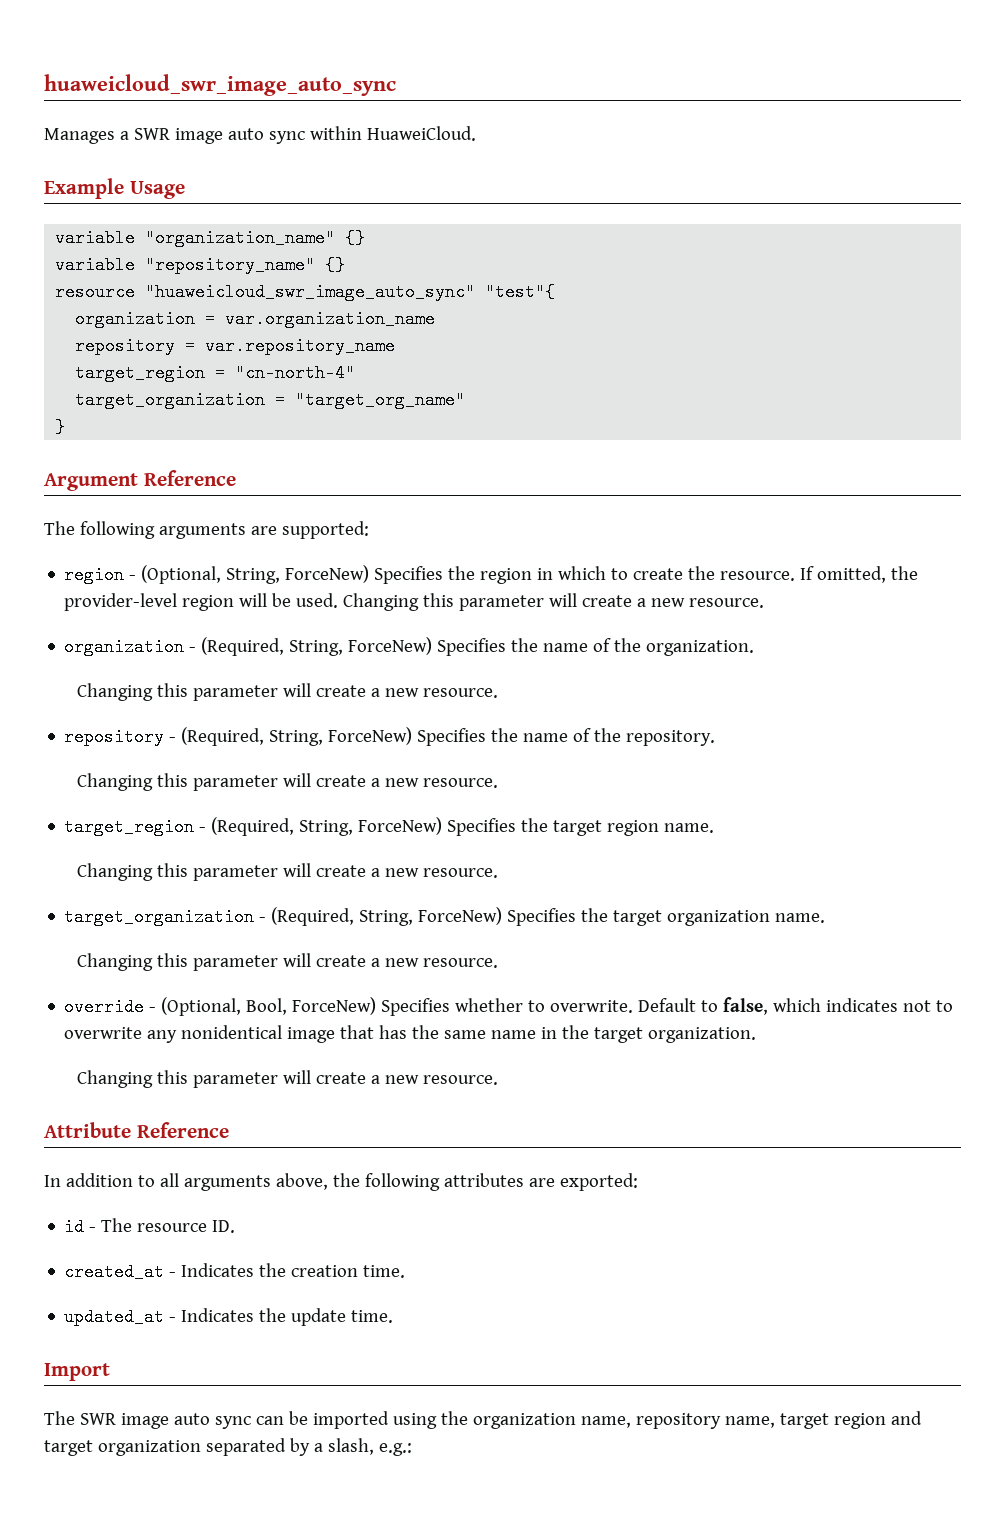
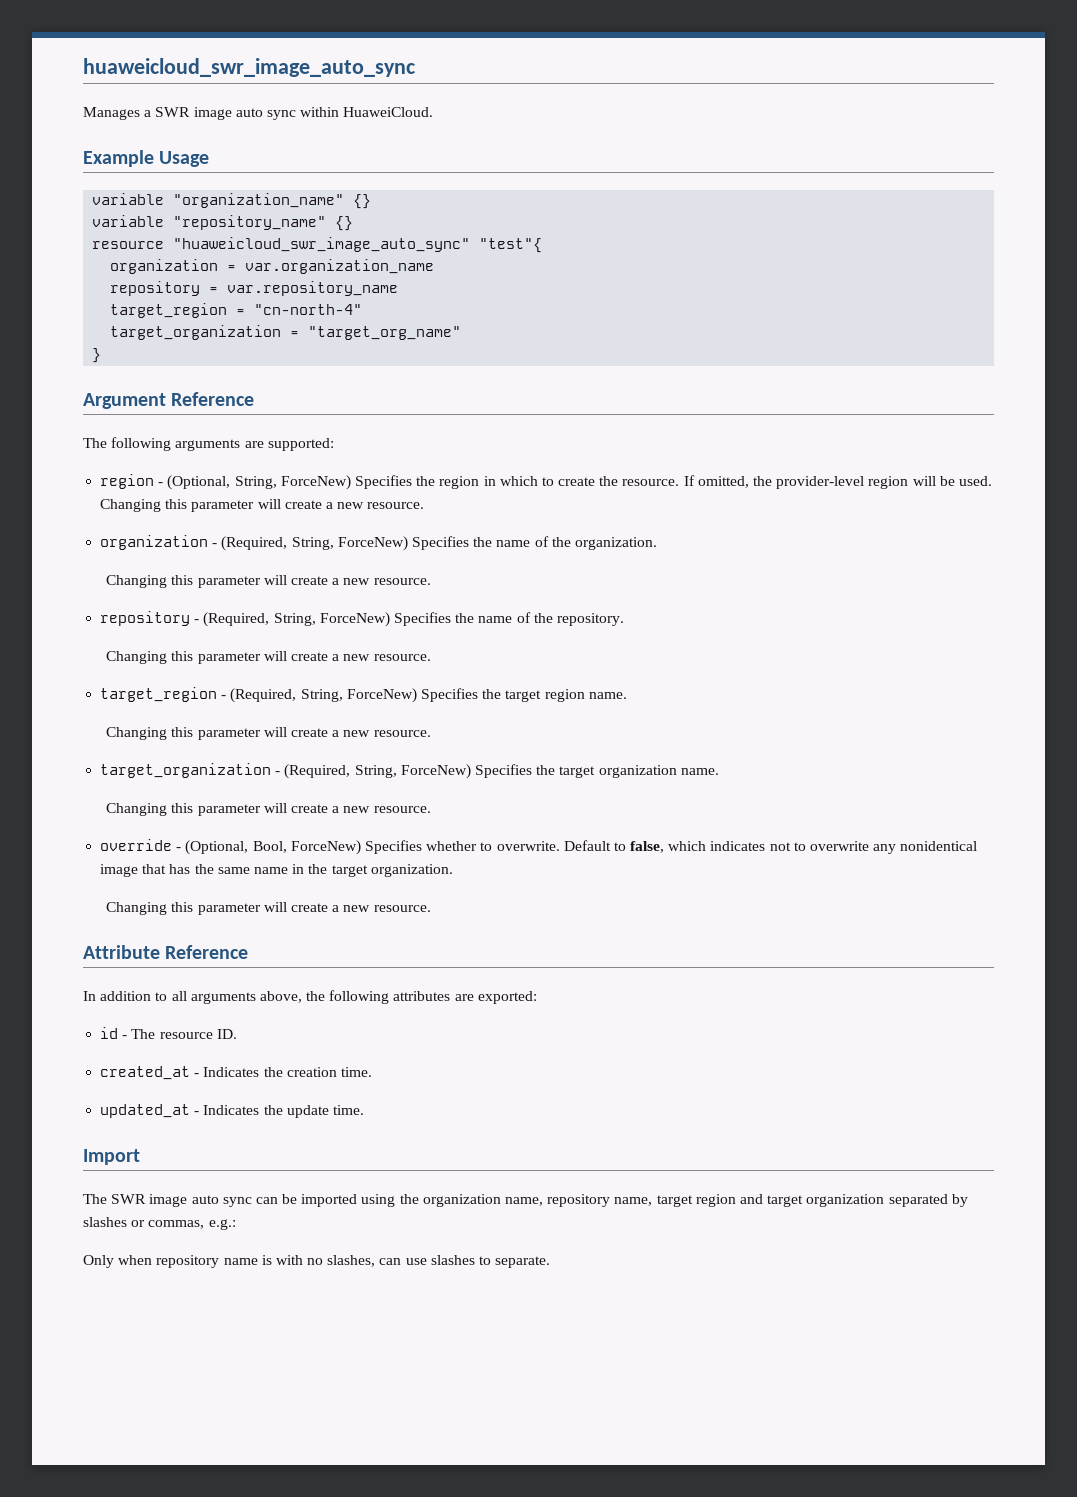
- The SWR image auto sync can be imported using the organization name, repository name, target region and target organization separated by a slash, e.g.:
+ The SWR image auto sync can be imported using the organization name, repository name, target region and target organization separated by slashes or commas, e.g.:
+ Only when repository name is with no slashes, can use slashes to separate.

